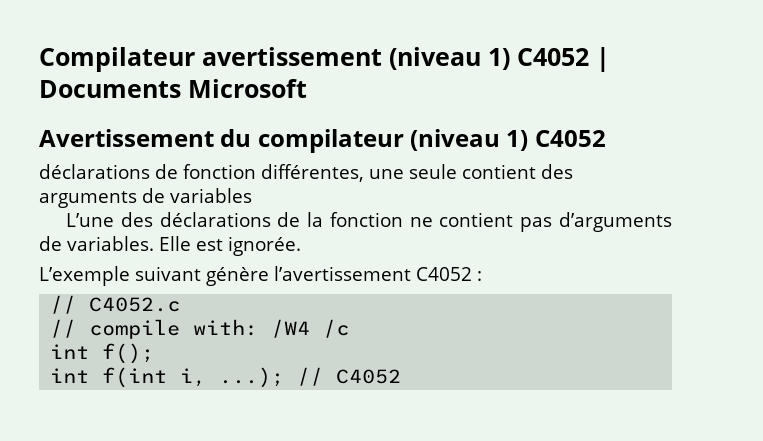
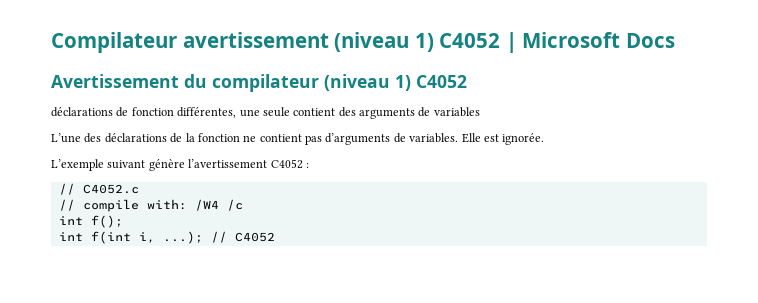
- Compilateur avertissement (niveau 1) C4052 | Documents Microsoft
+ Compilateur avertissement (niveau 1) C4052 | Microsoft Docs

